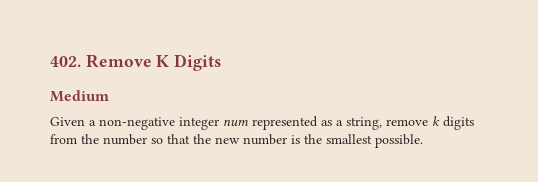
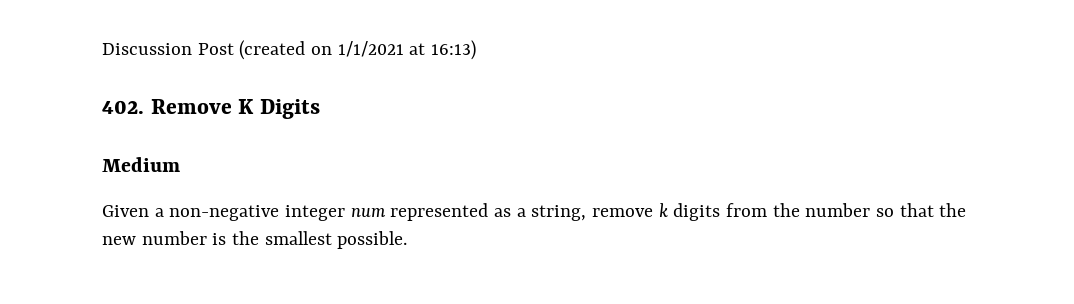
+ Discussion Post (created on 1/1/2021 at 16:13)

